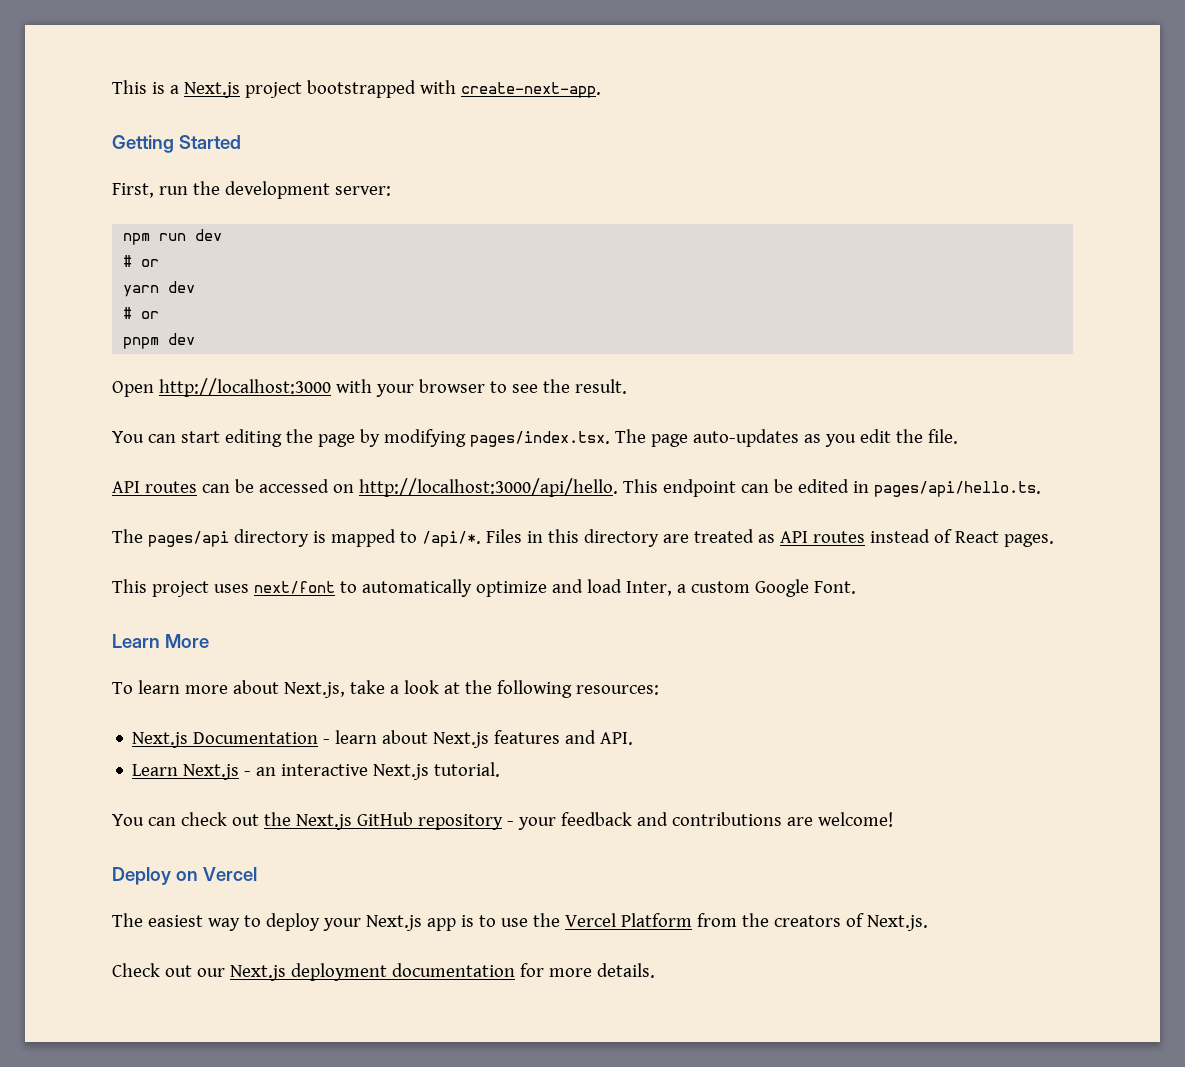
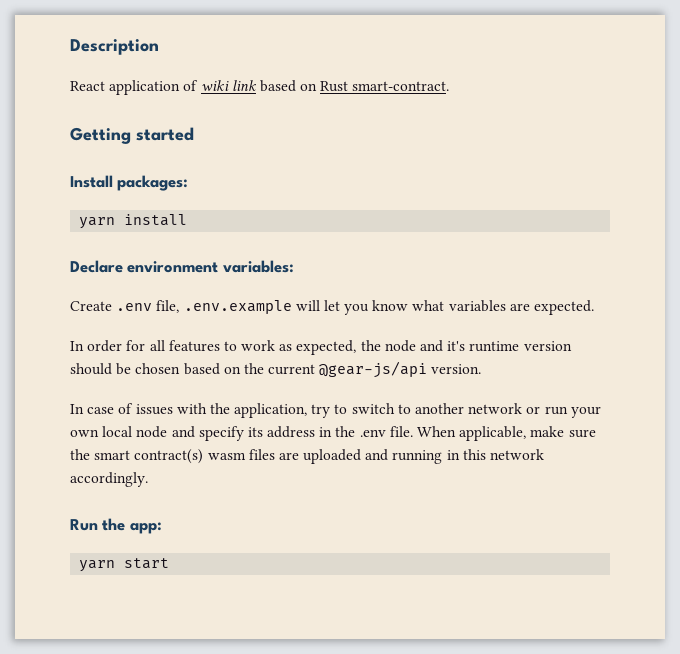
- This is a Next.js project bootstrapped with create-next-app.
- Getting Started
- First, run the development server:
- npm run dev
- # or
- yarn dev
- # or
- pnpm dev
- Open http://localhost:3000 with your browser to see the result.
- You can start editing the page by modifying pages/index.tsx. The page auto-updates as you edit the file.
- API routes can be accessed on http://localhost:3000/api/hello. This endpoint can be edited in pages/api/hello.ts.
- The pages/api directory is mapped to /api/*. Files in this directory are treated as API routes instead of React pages.
- This project uses next/font to automatically optimize and load Inter, a custom Google Font.
- Learn More
- To learn more about Next.js, take a look at the following resources:
- Next.js Documentation - learn about Next.js features and API.
- Learn Next.js - an interactive Next.js tutorial.
- You can check out the Next.js GitHub repository - your feedback and contributions are welcome!
- Deploy on Vercel
- The easiest way to deploy your Next.js app is to use the Vercel Platform from the creators of Next.js.
- Check out our Next.js deployment documentation for more details.
+ Description
+ React application of wiki link based on Rust smart-contract.
+ Getting started
+ Install packages:
+ yarn install
+ Declare environment variables:
+ Create .env file, .env.example will let you know what variables are expected.
+ In order for all features to work as expected, the node and it's runtime version should be chosen based on the current @gear-js/api version.
+ In case of issues with the application, try to switch to another network or run your own local node and specify its address in the .env file. When applicable, make sure the smart contract(s) wasm files are uploaded and running in this network accordingly.
+ Run the app:
+ yarn start

